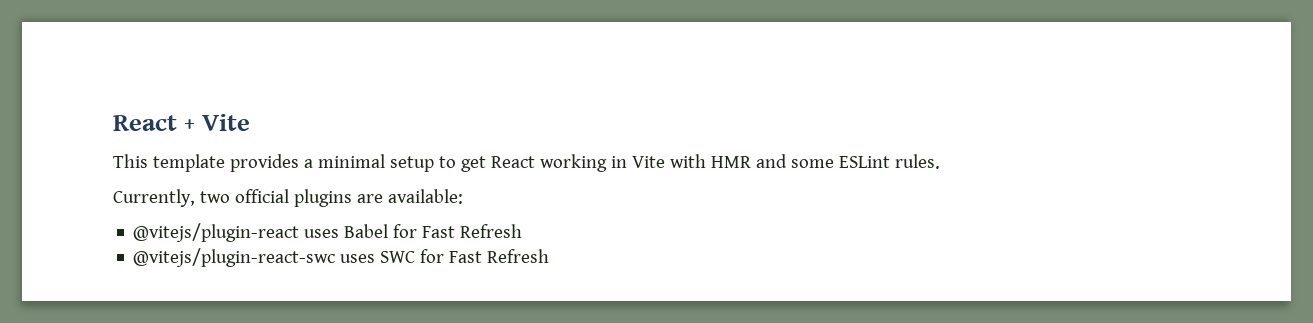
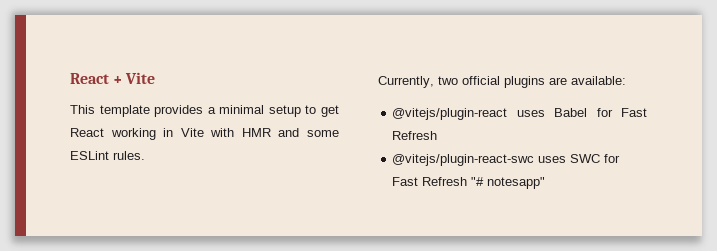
- @vitejs/plugin-react-swc uses SWC for Fast Refresh
+ @vitejs/plugin-react-swc uses SWC for Fast Refresh "# notesapp"

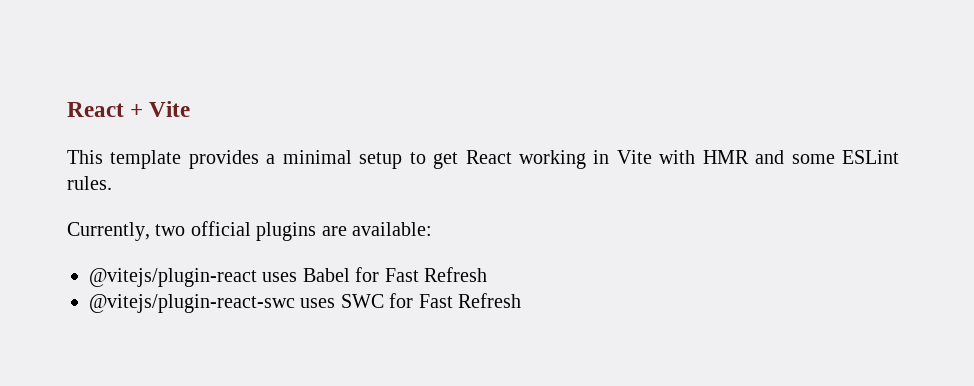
- @vitejs/plugin-react-swc uses SWC for Fast Refresh "# notesapp"
+ @vitejs/plugin-react-swc uses SWC for Fast Refresh

